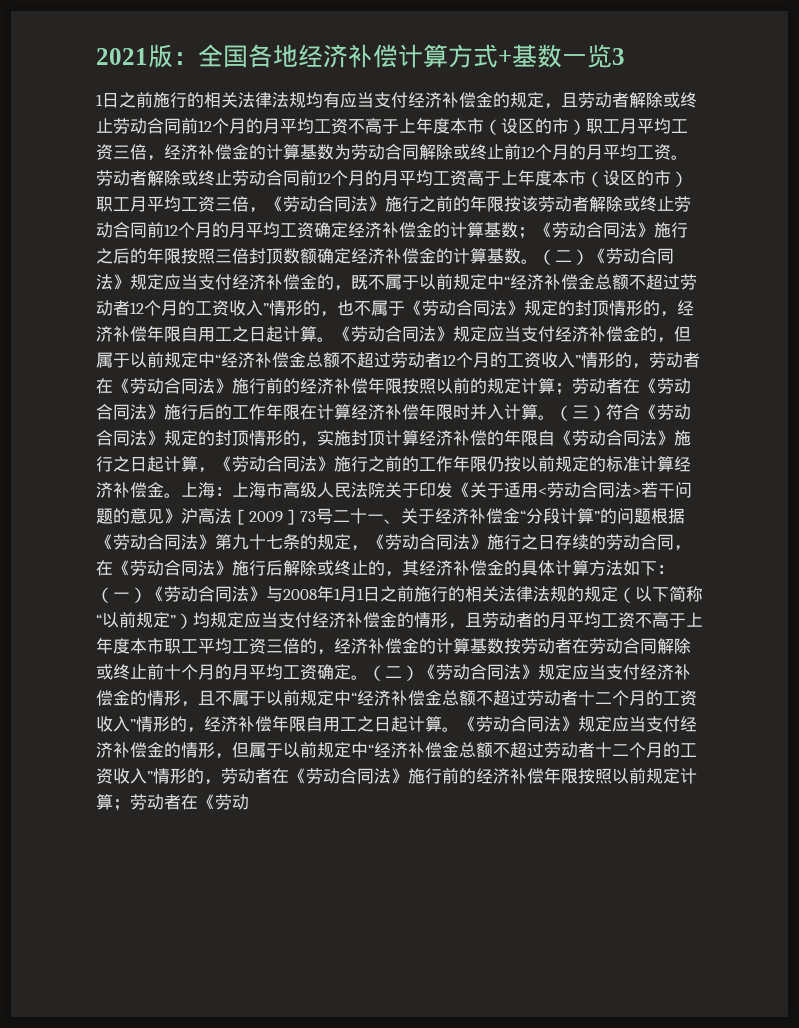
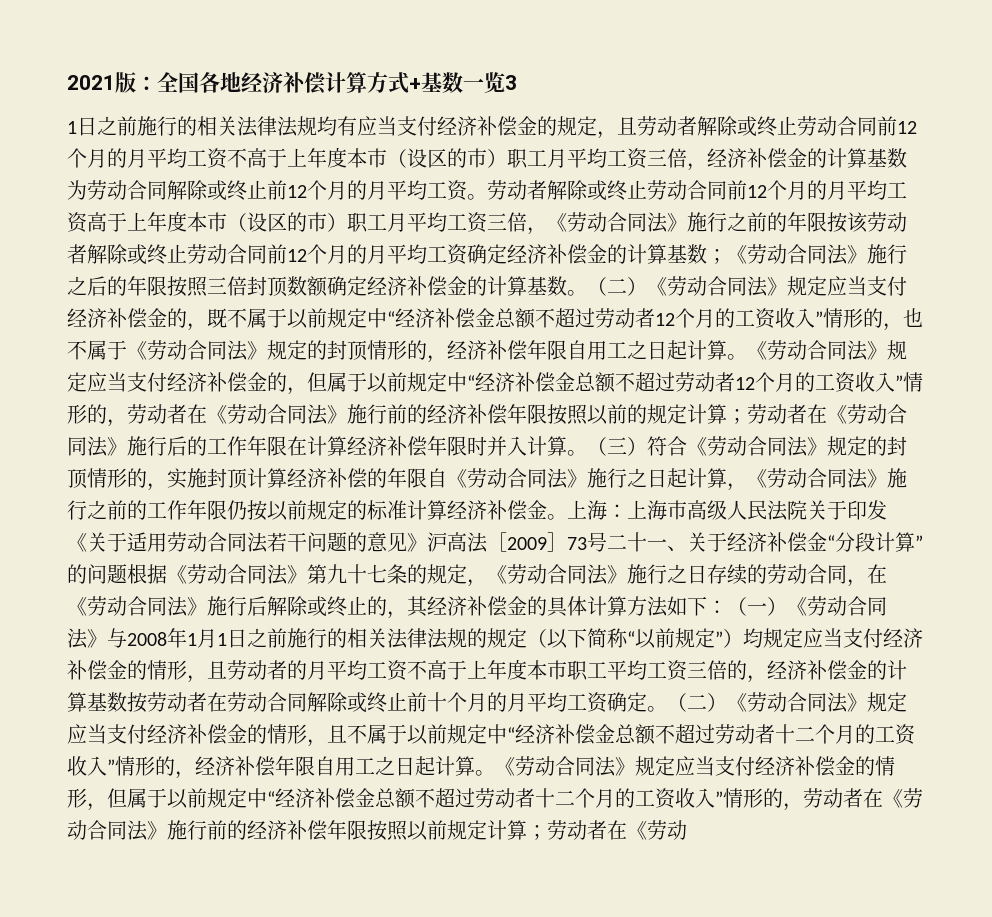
- 上海市高级人民法院关于印发《关于适用<劳动合同法>若干问题的意见》沪高法［2009］73号二十一、关于经济补偿金“分段计算”的问题根据《劳动合同法》第九十七条的规定，《劳动合同法》施行之日存续的劳动合同，在《劳动合同法》施行后解除或终止的，其经济补偿金的具体计算方法如下：
+ 上海市高级人民法院关于印发《关于适用劳动合同法若干问题的意见》沪高法［2009］73号二十一、关于经济补偿金“分段计算”的问题根据《劳动合同法》第九十七条的规定，《劳动合同法》施行之日存续的劳动合同，在《劳动合同法》施行后解除或终止的，其经济补偿金的具体计算方法如下：

